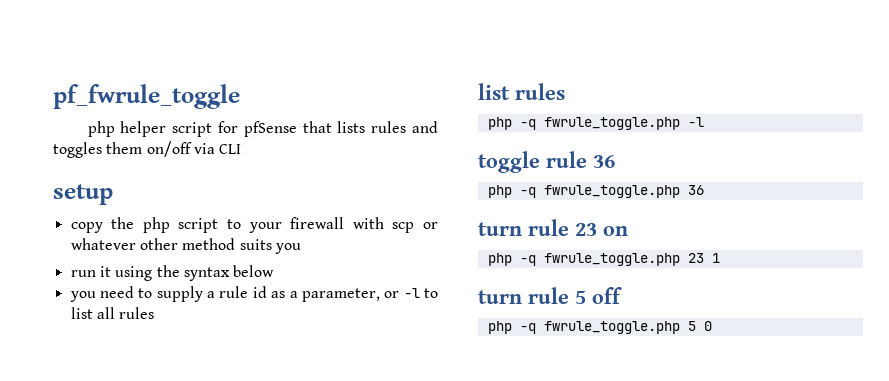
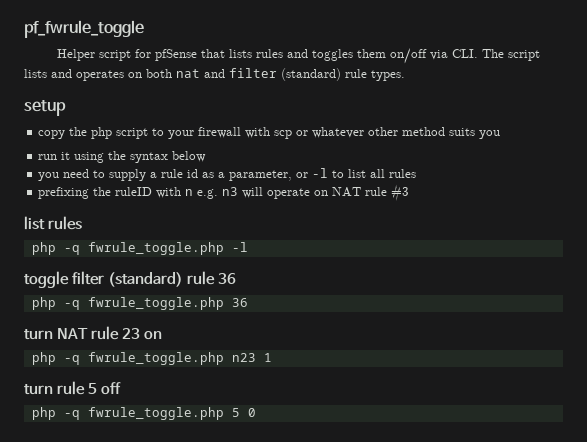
- php helper script for pfSense that lists rules and toggles them on/off via CLI
+ Helper script for pfSense that lists rules and toggles them on/off via CLI. The script lists and operates on both nat and filter (standard) rule types.
+ prefixing the ruleID with n e.g. n3 will operate on NAT rule #3
- toggle rule 36
+ toggle filter (standard) rule 36
- turn rule 23 on
+ turn NAT rule 23 on
- php -q fwrule_toggle.php 23 1
+ php -q fwrule_toggle.php n23 1

